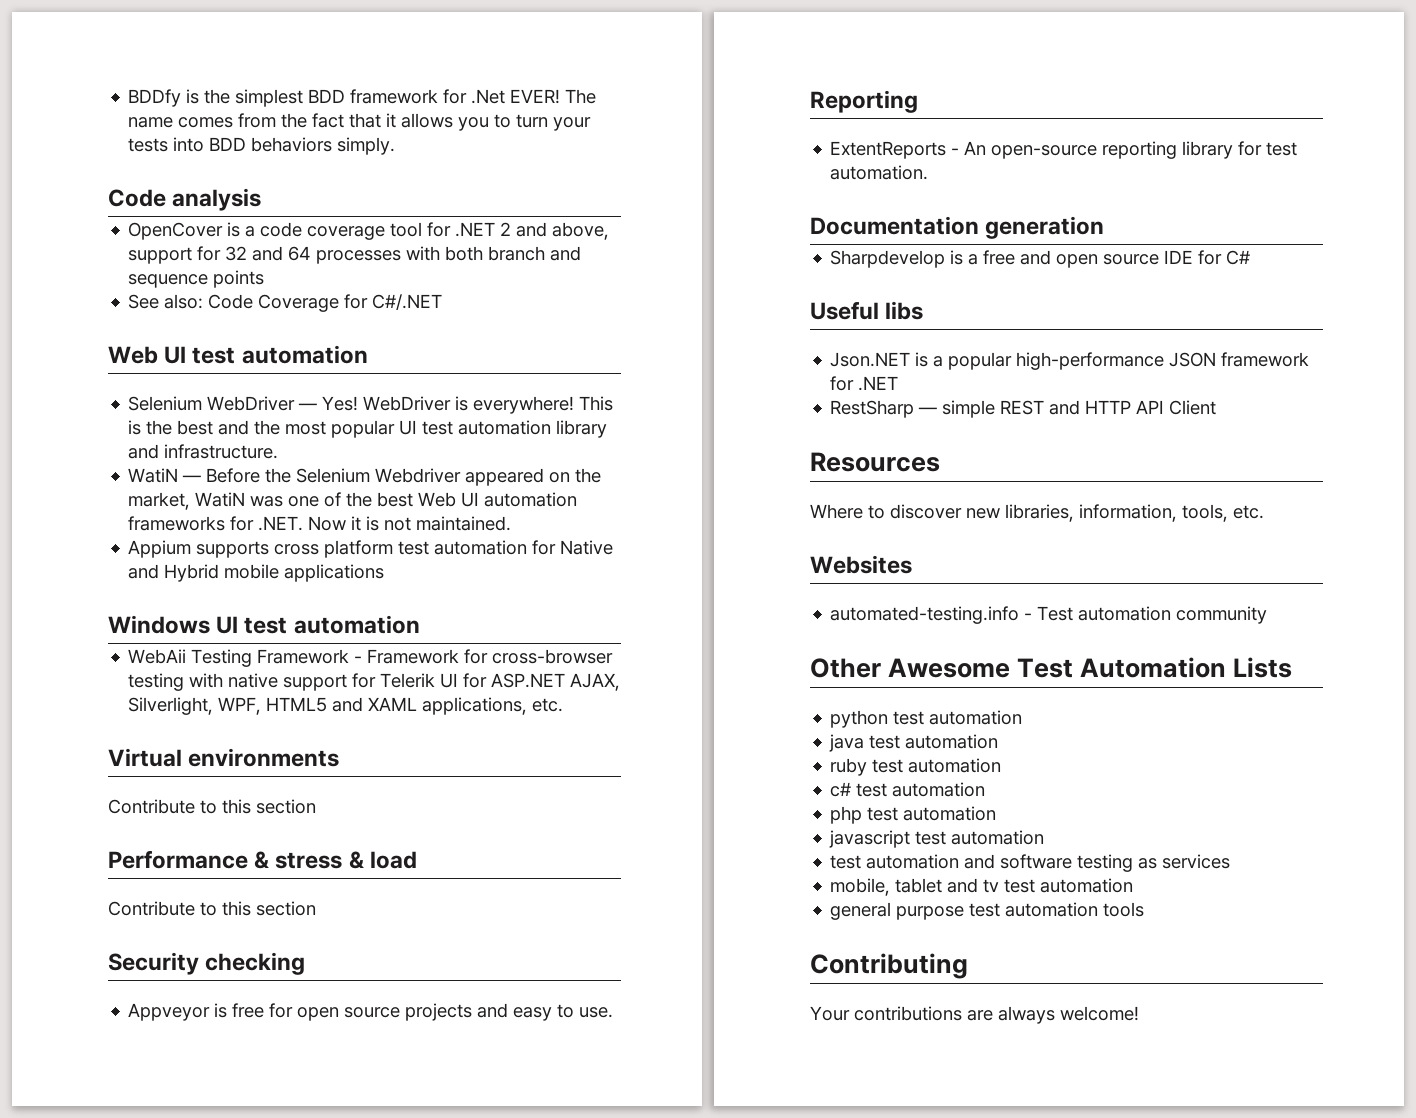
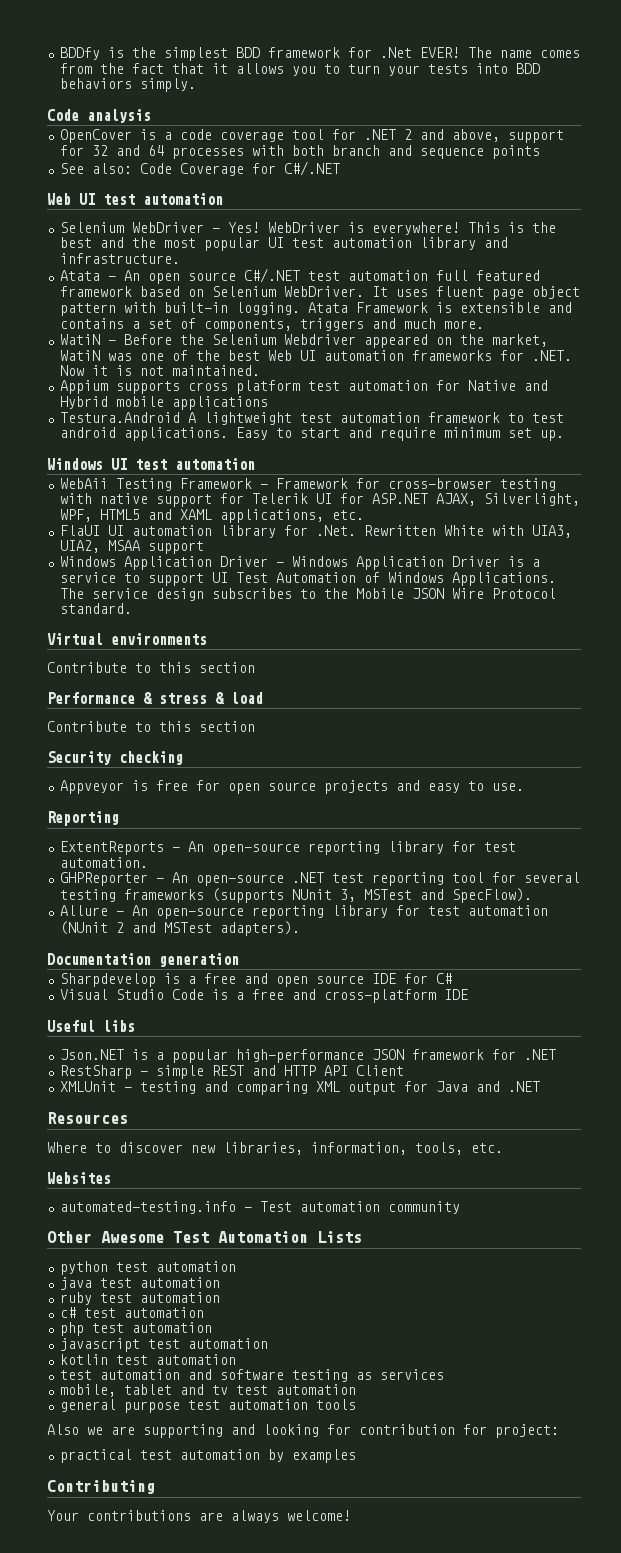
+ Atata ― An open source C#/.NET test automation full featured framework based on Selenium WebDriver. It uses fluent page object pattern with built-in logging. Atata Framework is extensible and contains a set of components, triggers and much more.
+ Testura.Android A lightweight test automation framework to test android applications. Easy to start and require minimum set up.
+ FlaUI UI automation library for .Net. Rewritten White with UIA3, UIA2, MSAA support
+ Windows Application Driver - Windows Application Driver is a service to support UI Test Automation of Windows Applications. The service design subscribes to the Mobile JSON Wire Protocol standard.
+ GHPReporter - An open-source .NET test reporting tool for several testing frameworks (supports NUnit 3, MSTest and SpecFlow).
+ Allure - An open-source reporting library for test automation (NUnit 2 and MSTest adapters).
+ Visual Studio Code is a free and cross-platform IDE
+ XMLUnit - testing and comparing XML output for Java and .NET
+ kotlin test automation
+ Also we are supporting and looking for contribution for project:
+ practical test automation by examples

